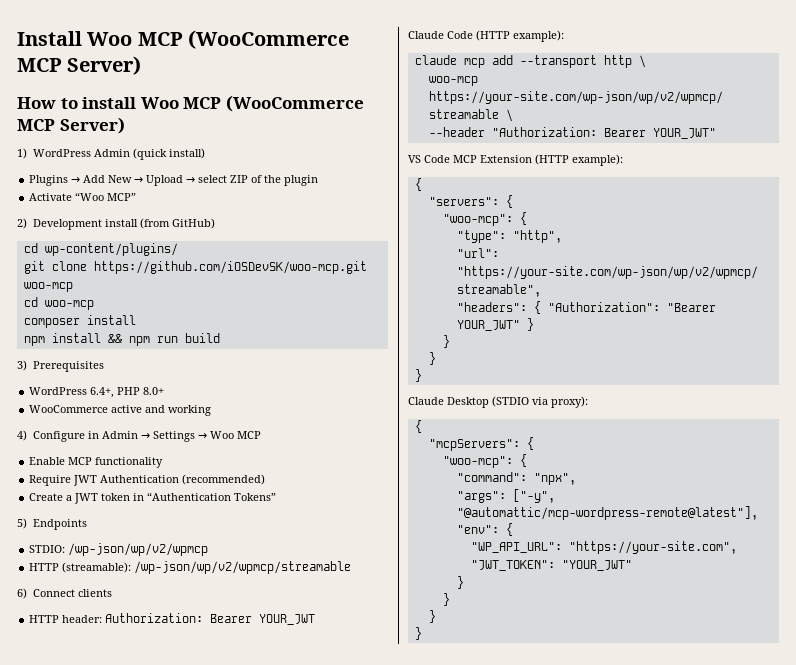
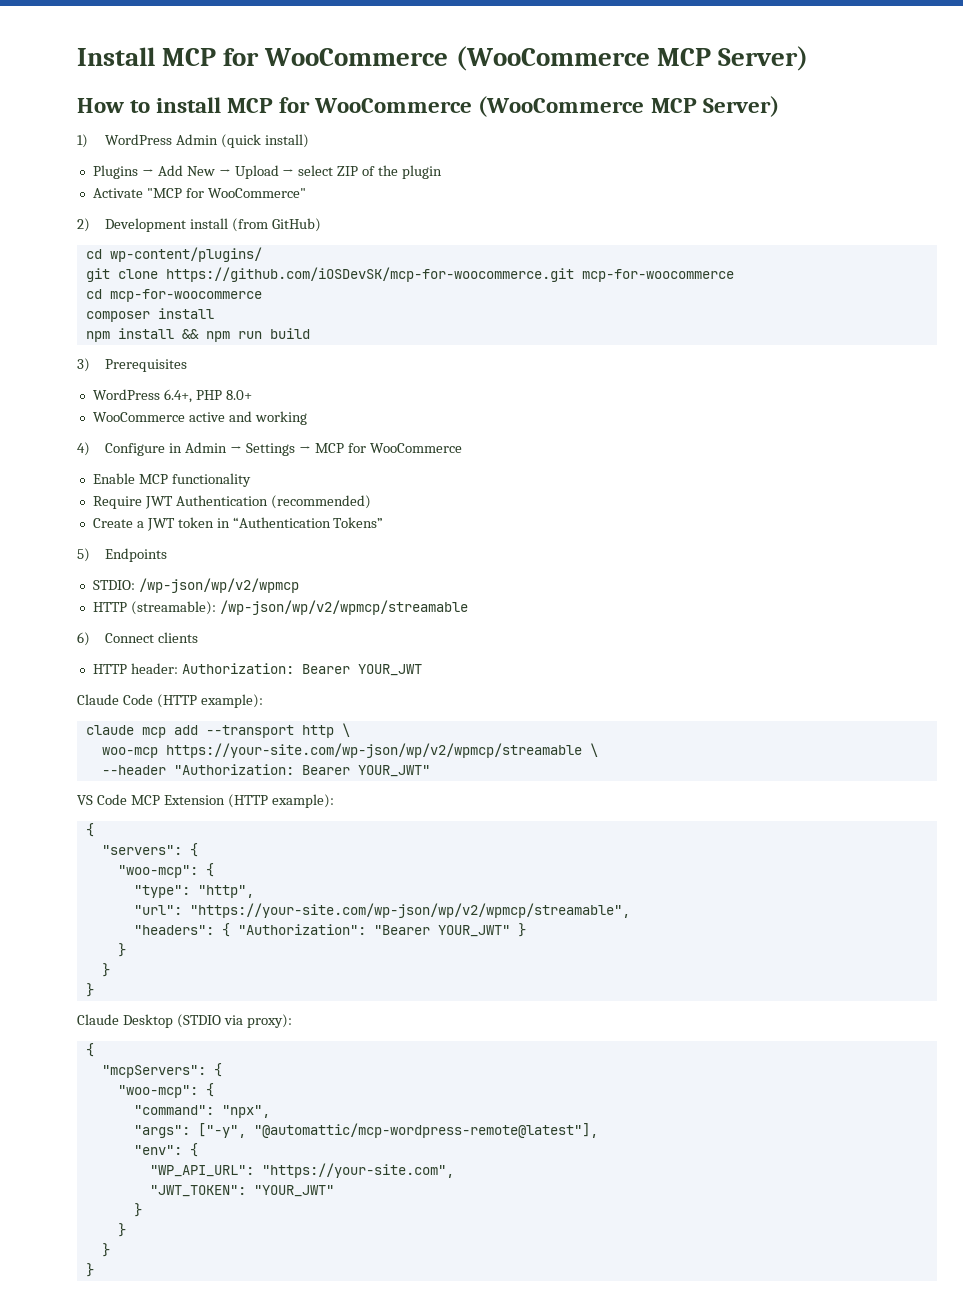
- Install Woo MCP (WooCommerce MCP Server)
+ Install MCP for WooCommerce (WooCommerce MCP Server)
- How to install Woo MCP (WooCommerce MCP Server)
+ How to install MCP for WooCommerce (WooCommerce MCP Server)
- Activate “Woo MCP”
+ Activate "MCP for WooCommerce"
- git clone https://github.com/iOSDevSK/woo-mcp.git woo-mcp
- cd woo-mcp
+ git clone https://github.com/iOSDevSK/mcp-for-woocommerce.git mcp-for-woocommerce
+ cd mcp-for-woocommerce
- 4) Configure in Admin → Settings → Woo MCP
+ 4) Configure in Admin → Settings → MCP for WooCommerce

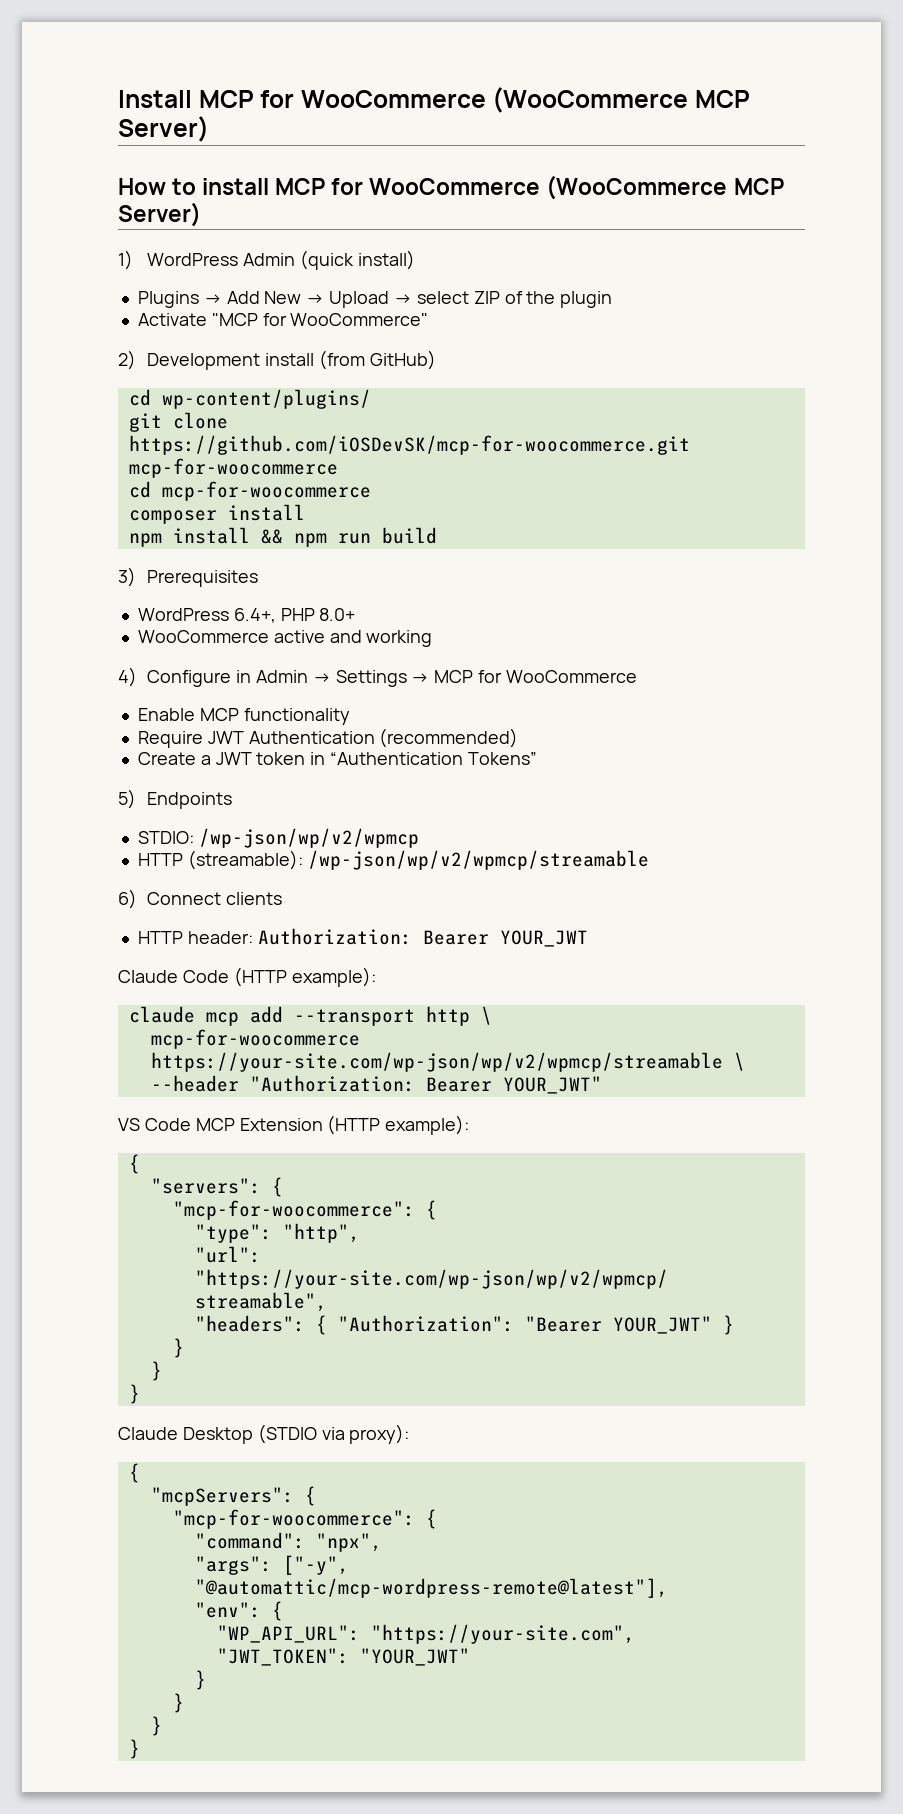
- woo-mcp https://your-site.com/wp-json/wp/v2/wpmcp/streamable \
+ mcp-for-woocommerce https://your-site.com/wp-json/wp/v2/wpmcp/streamable \
  "servers": {
- "woo-mcp": {
+ "mcp-for-woocommerce": {
  "mcpServers": {
- "woo-mcp": {
+ "mcp-for-woocommerce": {

